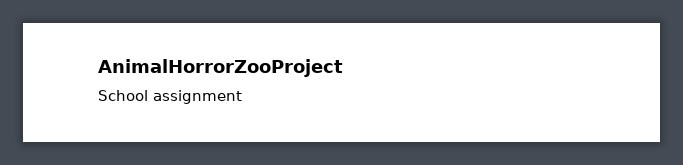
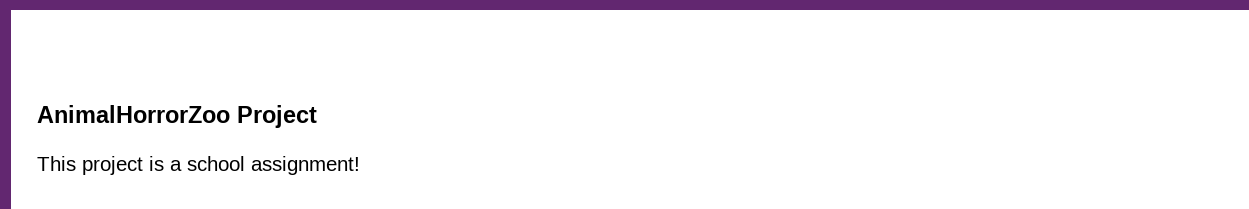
- AnimalHorrorZooProject
- School assignment
+ AnimalHorrorZoo Project
+ This project is a school assignment!

